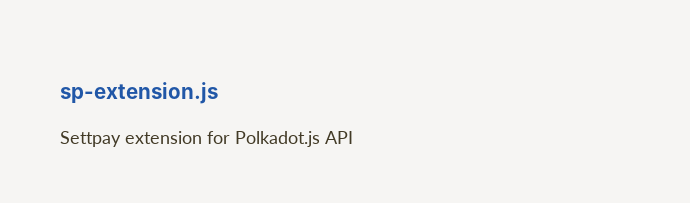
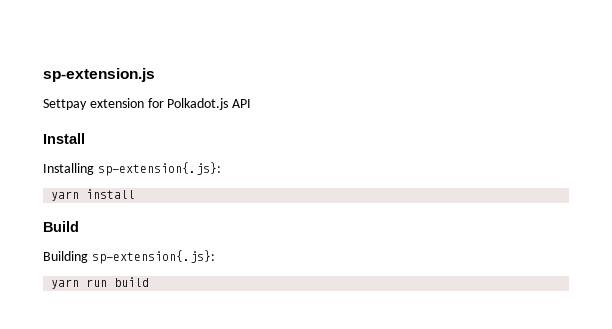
+ Install
+ Installing sp-extension{.js}:
+ yarn install
+ Build
+ Building sp-extension{.js}:
+ yarn run build

